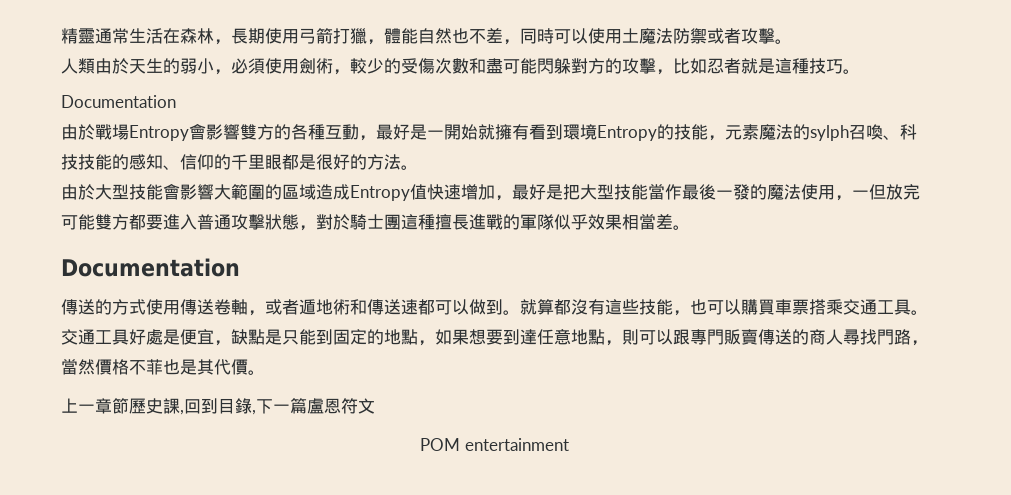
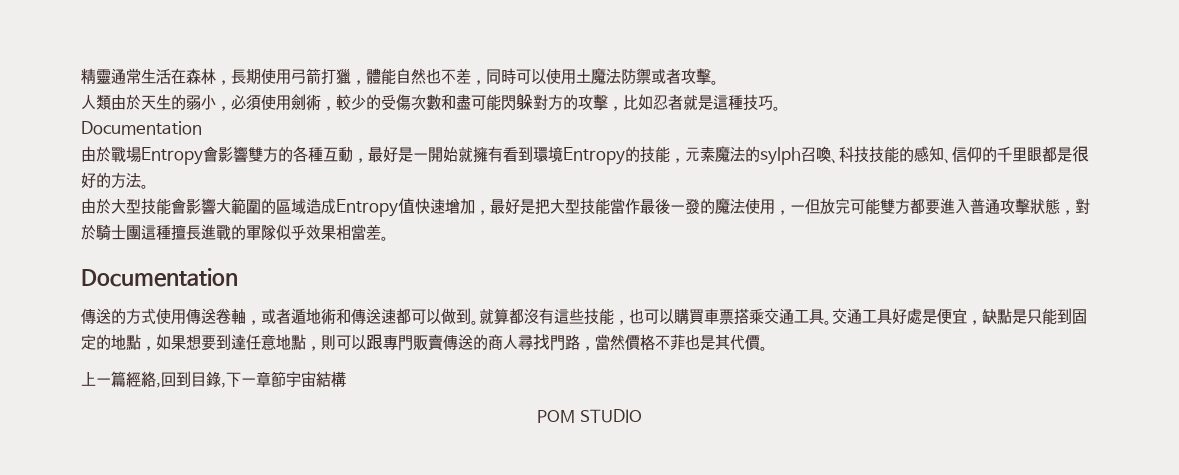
- 上一章節歷史課,回到目錄,下一篇盧恩符文
+ 上一篇經絡,回到目錄,下一章節宇宙結構
- POM entertainment
+ POM STUDIO

